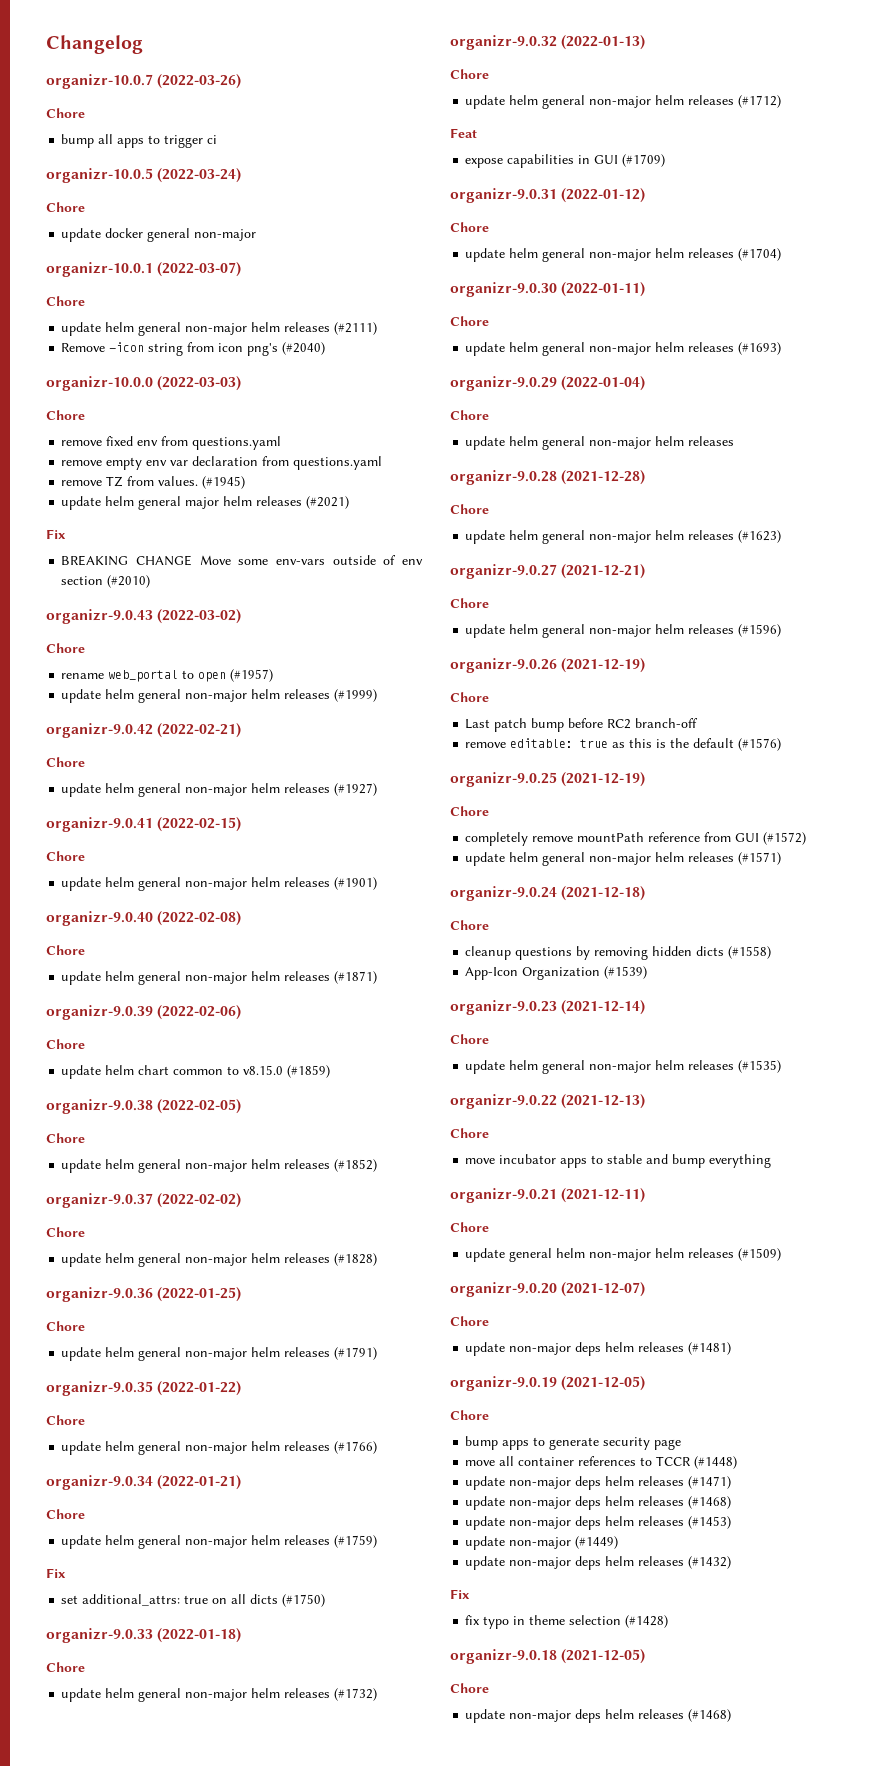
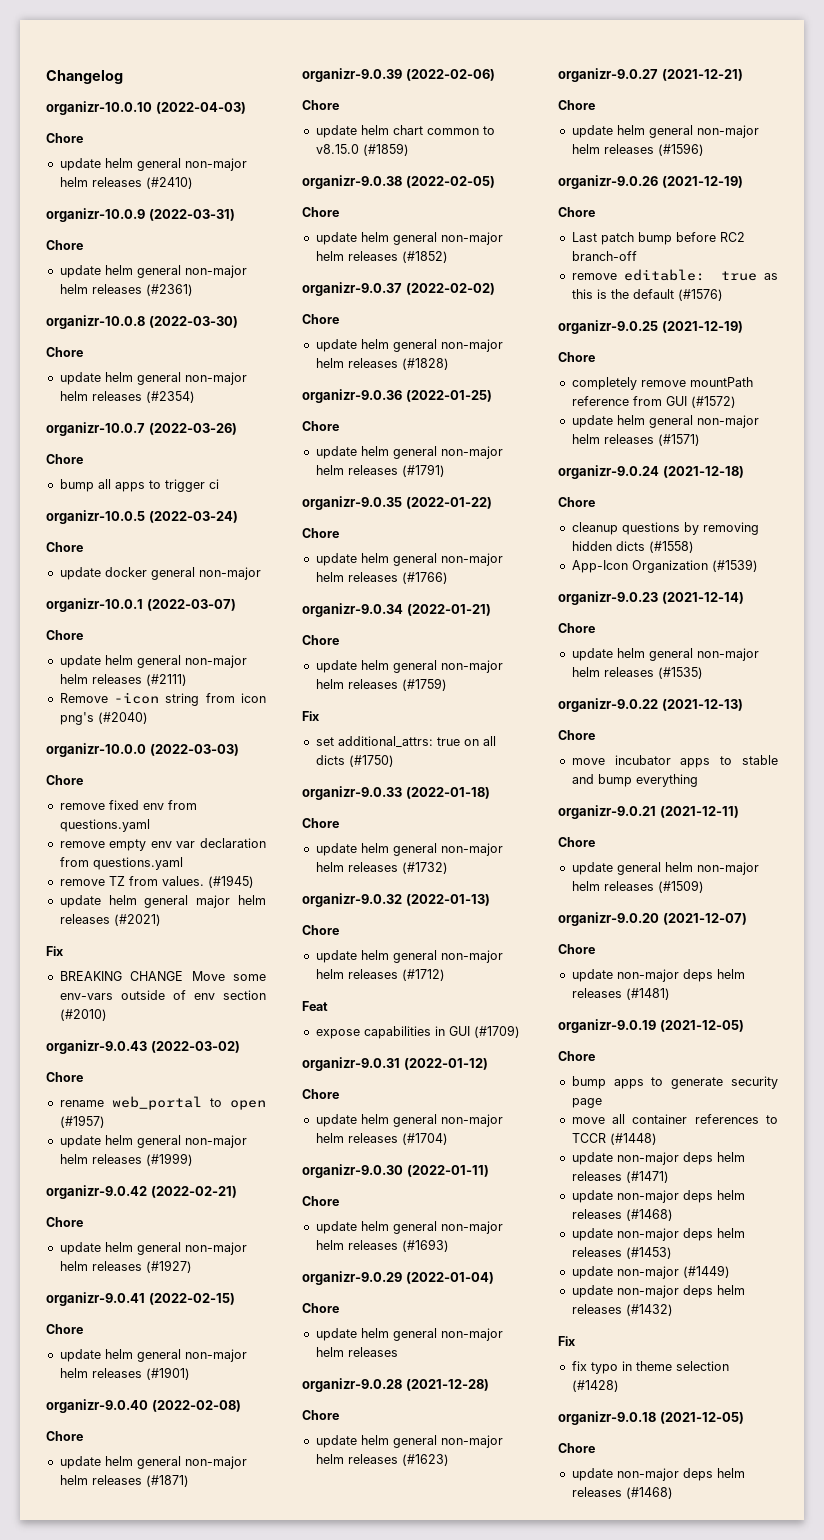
+ organizr-10.0.10 (2022-04-03)
+ Chore
+ update helm general non-major helm releases (#2410)
+ organizr-10.0.9 (2022-03-31)
+ Chore
+ update helm general non-major helm releases (#2361)
+ organizr-10.0.8 (2022-03-30)
+ Chore
+ update helm general non-major helm releases (#2354)

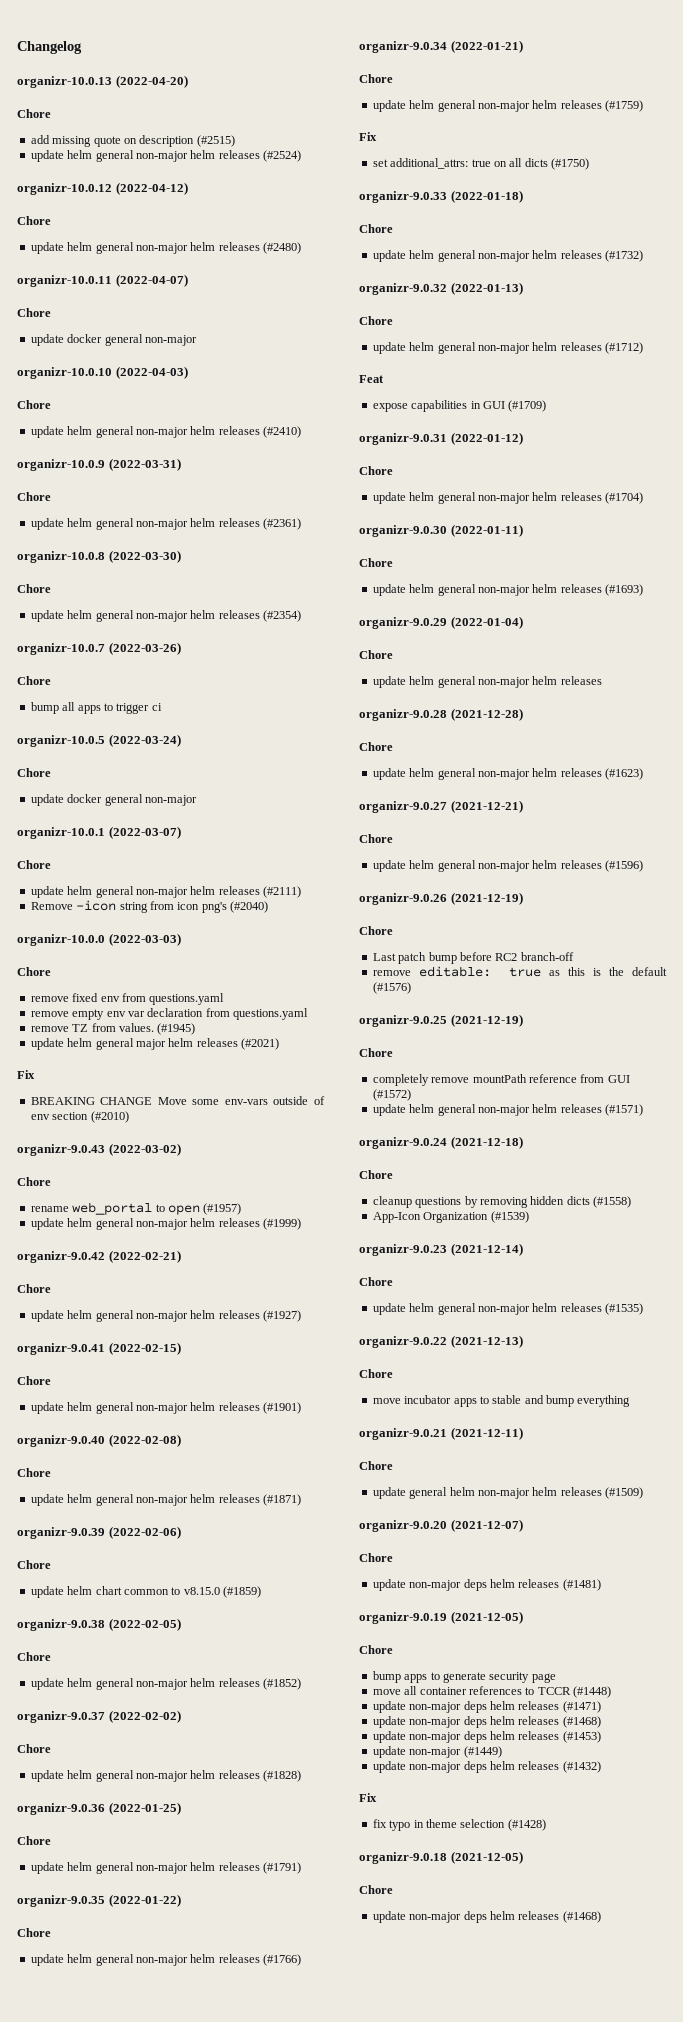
+ organizr-10.0.13 (2022-04-20)
+ Chore
+ add missing quote on description (#2515)
+ update helm general non-major helm releases (#2524)
+ organizr-10.0.12 (2022-04-12)
+ Chore
+ update helm general non-major helm releases (#2480)
+ organizr-10.0.11 (2022-04-07)
+ Chore
+ update docker general non-major

